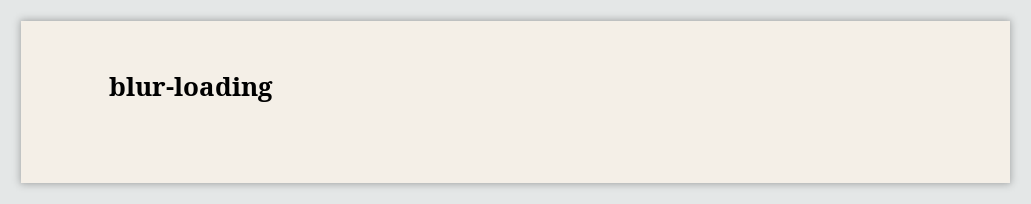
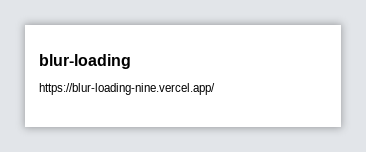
+ https://blur-loading-nine.vercel.app/

